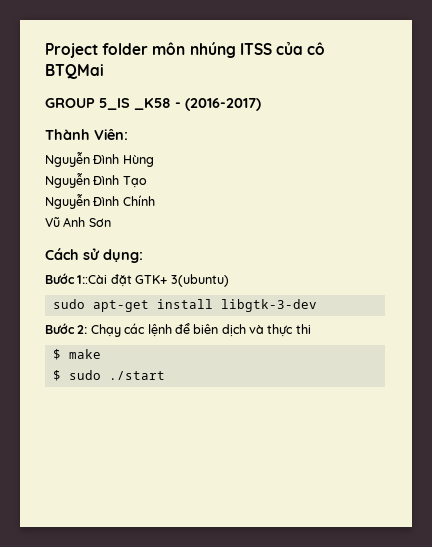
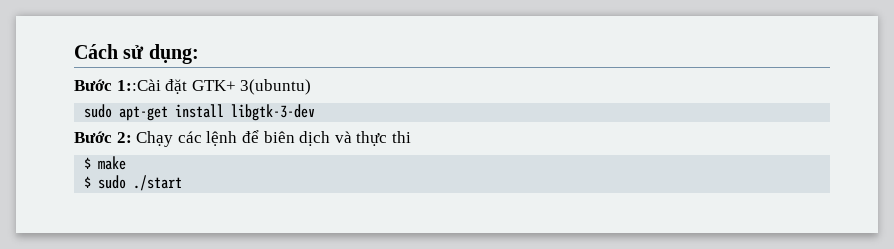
- Project folder môn nhúng ITSS của cô BTQMai
- GROUP 5_IS _K58 - (2016-2017)
- Thành Viên:
- Nguyễn Đình Hùng
- Nguyễn Đình Tạo
- Nguyễn Đình Chính
- Vũ Anh Sơn

